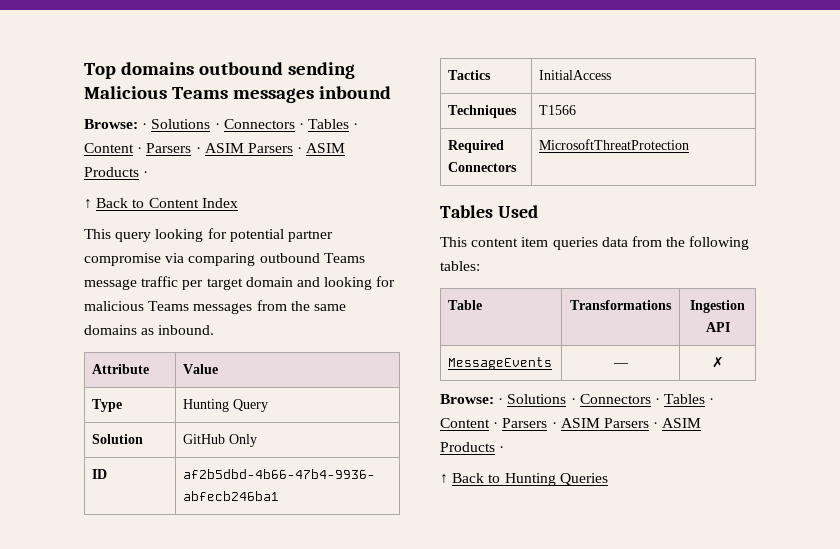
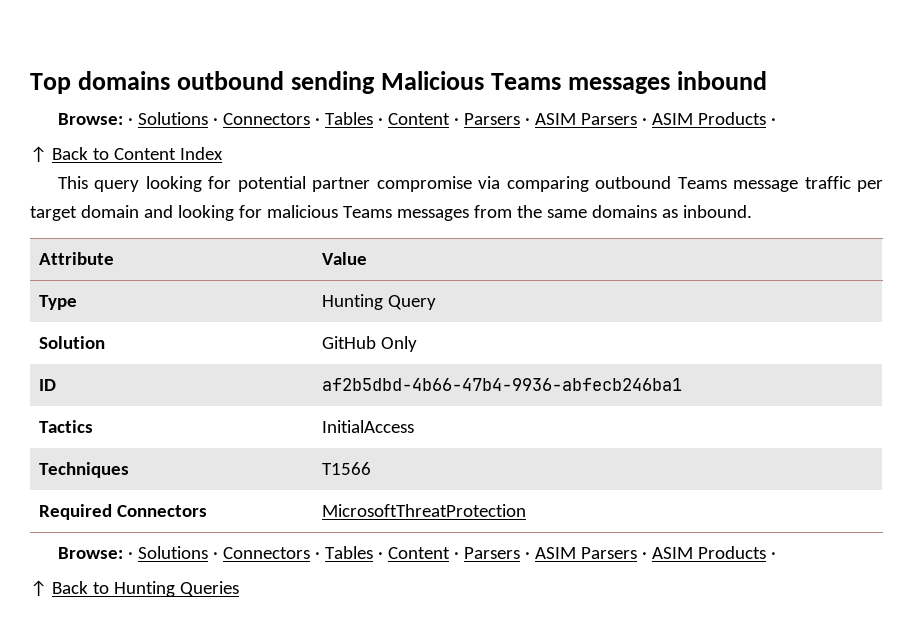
- Tables Used
- This content item queries data from the following tables:
- Table | Transformations | Ingestion API
- MessageEvents | — | ✗

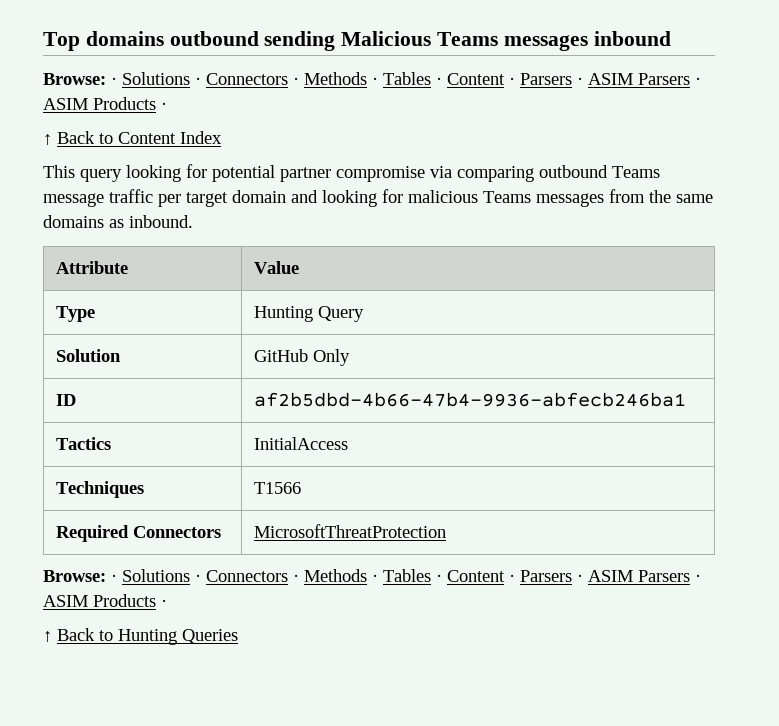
  Top domains outbound sending Malicious Teams messages inbound
- Browse: · Solutions · Connectors · Tables · Content · Parsers · ASIM Parsers · ASIM Products ·
+ Browse: · Solutions · Connectors · Methods · Tables · Content · Parsers · ASIM Parsers · ASIM Products ·
  Required Connectors | MicrosoftThreatProtection
- Browse: · Solutions · Connectors · Tables · Content · Parsers · ASIM Parsers · ASIM Products ·
+ Browse: · Solutions · Connectors · Methods · Tables · Content · Parsers · ASIM Parsers · ASIM Products ·

